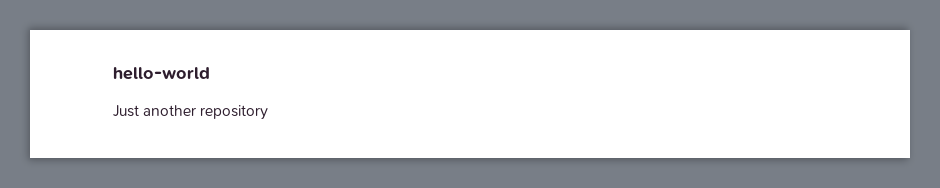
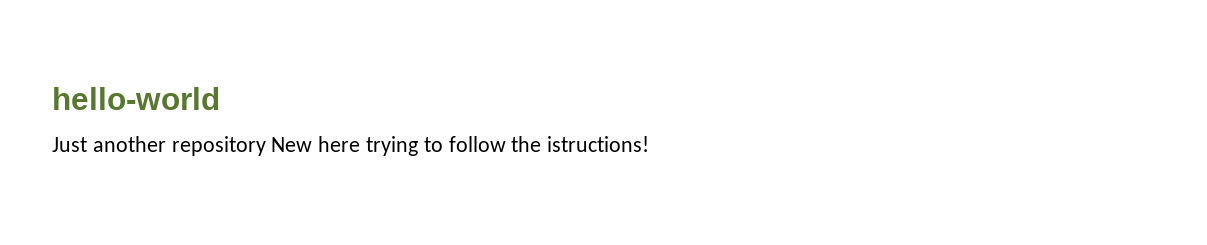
- Just another repository
+ Just another repository New here trying to follow the istructions!

